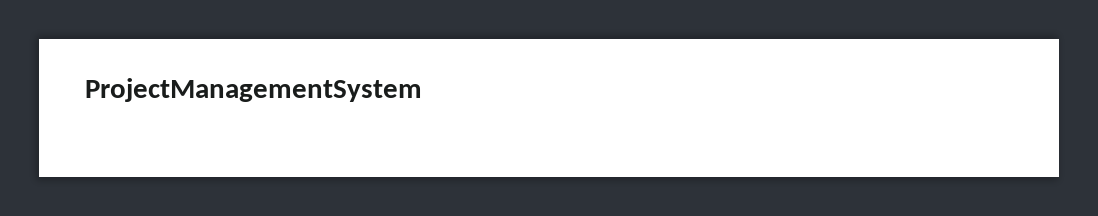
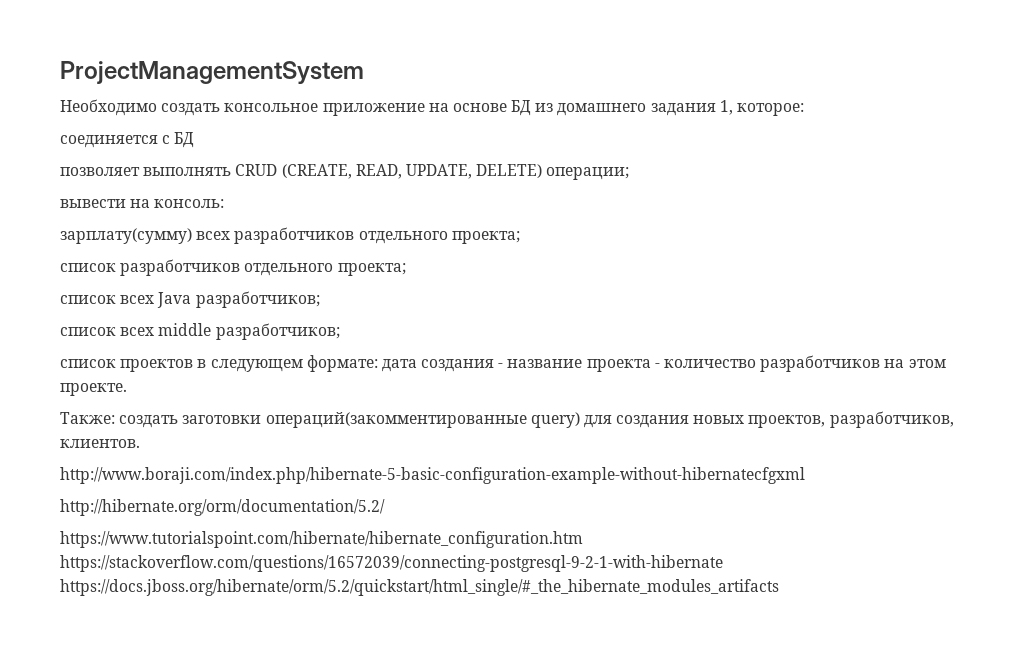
+ Необходимо создать консольное приложение на основе БД из домашнего задания 1, которое:
+ соединяется с БД
+ позволяет выполнять CRUD (CREATE, READ, UPDATE, DELETE) операции;
+ вывести на консоль:
+ зарплату(сумму) всех разработчиков отдельного проекта;
+ список разработчиков отдельного проекта;
+ список всех Java разработчиков;
+ список всех middle разработчиков;
+ список проектов в следующем формате: дата создания - название проекта - количество разработчиков на этом проекте.
+ Также: создать заготовки операций(закомментированные query) для создания новых проектов, разработчиков, клиентов.
+ http://www.boraji.com/index.php/hibernate-5-basic-configuration-example-without-hibernatecfgxml
+ http://hibernate.org/orm/documentation/5.2/
+ https://www.tutorialspoint.com/hibernate/hibernate_configuration.htm https://stackoverflow.com/questions/16572039/connecting-postgresql-9-2-1-with-hibernate https://docs.jboss.org/hibernate/orm/5.2/quickstart/html_single/#_the_hibernate_modules_artifacts

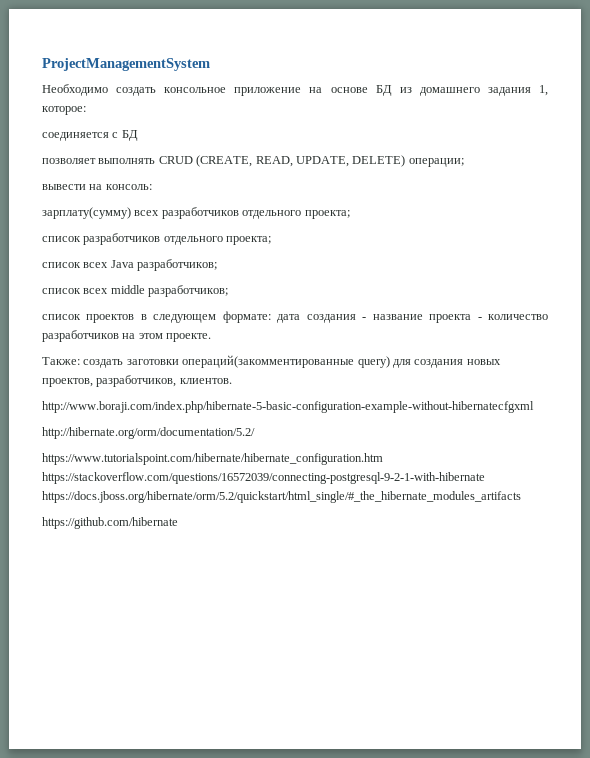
+ https://github.com/hibernate

